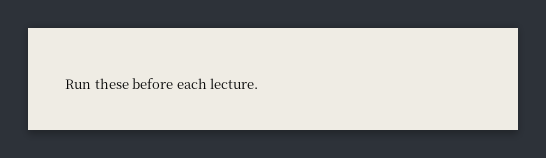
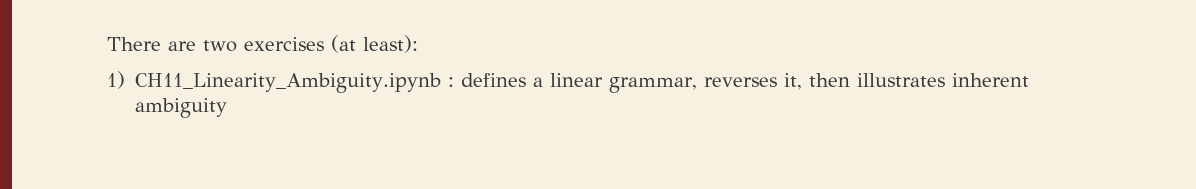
- Run these before each lecture.
+ There are two exercises (at least):
+ 1) CH11_Linearity_Ambiguity.ipynb : defines a linear grammar, reverses it, then illustrates inherent ambiguity

